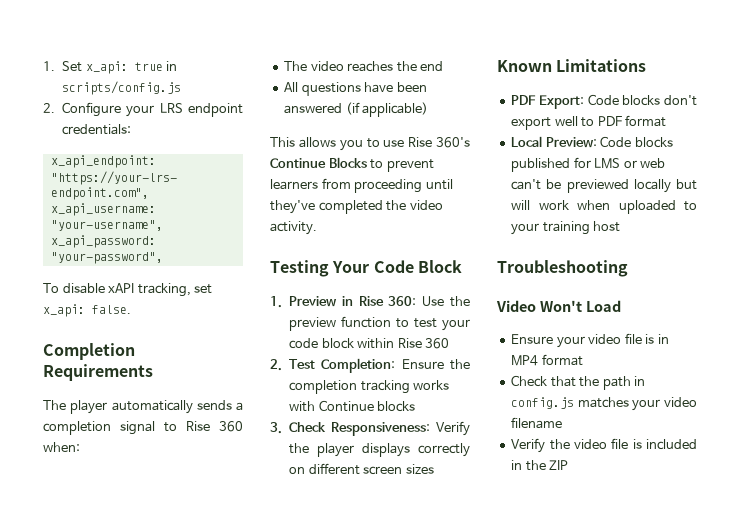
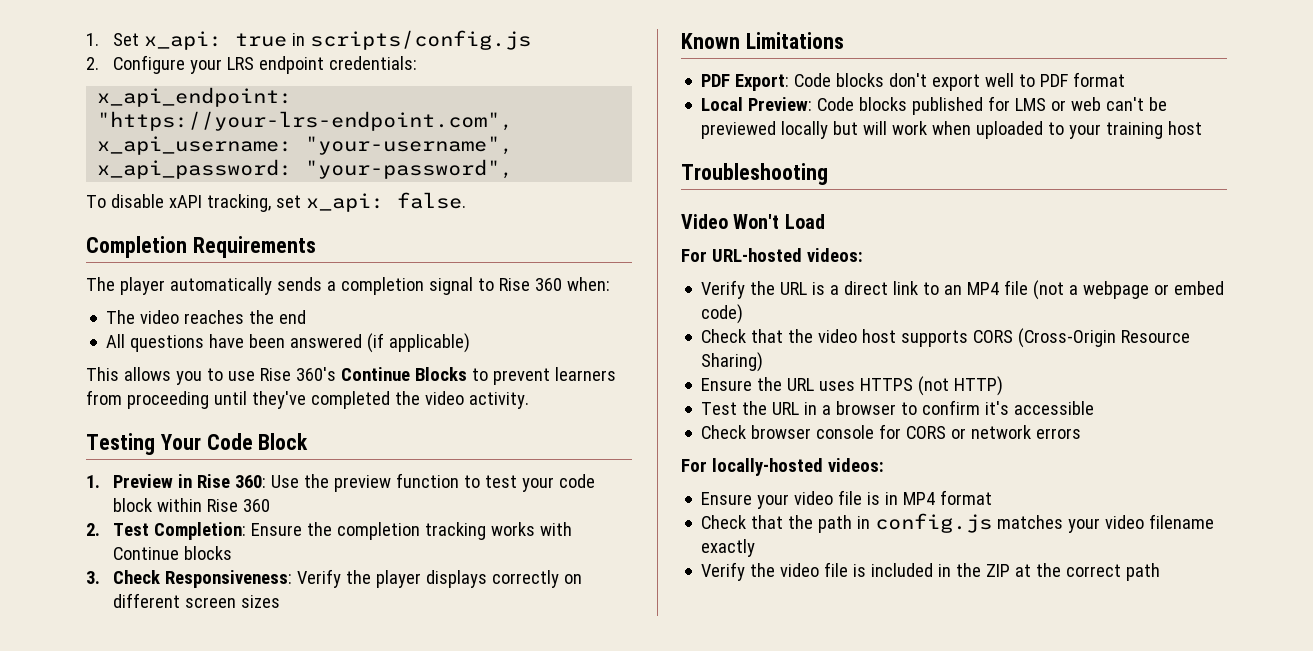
+ For URL-hosted videos:
+ Verify the URL is a direct link to an MP4 file (not a webpage or embed code)
+ Check that the video host supports CORS (Cross-Origin Resource Sharing)
+ Ensure the URL uses HTTPS (not HTTP)
+ Test the URL in a browser to confirm it's accessible
+ Check browser console for CORS or network errors
+ For locally-hosted videos:
- Check that the path in config.js matches your video filename
+ Check that the path in config.js matches your video filename exactly
- Verify the video file is included in the ZIP
+ Verify the video file is included in the ZIP at the correct path

